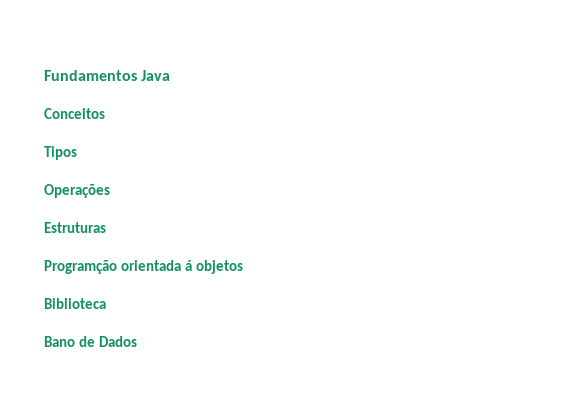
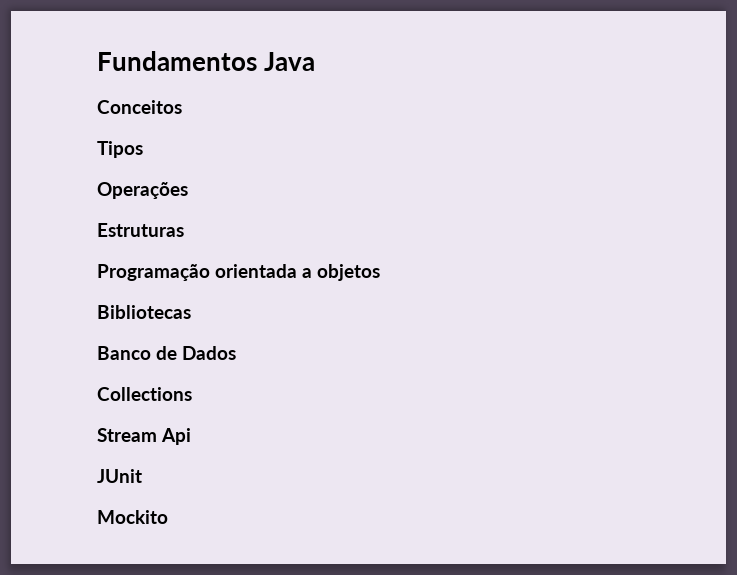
- Programção orientada á objetos
+ Programação orientada a objetos
- Biblioteca
- Bano de Dados
+ Bibliotecas
+ Banco de Dados
+ Collections
+ Stream Api
+ JUnit
+ Mockito

